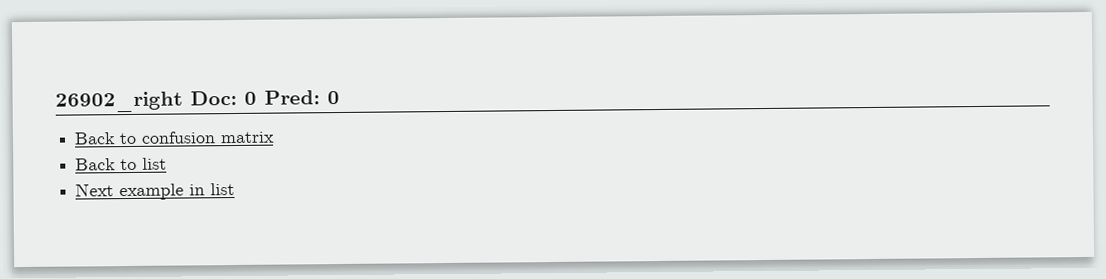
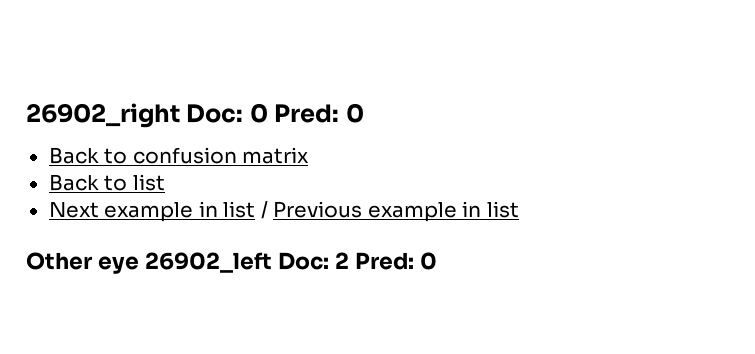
- Next example in list
+ Next example in list / Previous example in list
+ Other eye 26902_left Doc: 2 Pred: 0

